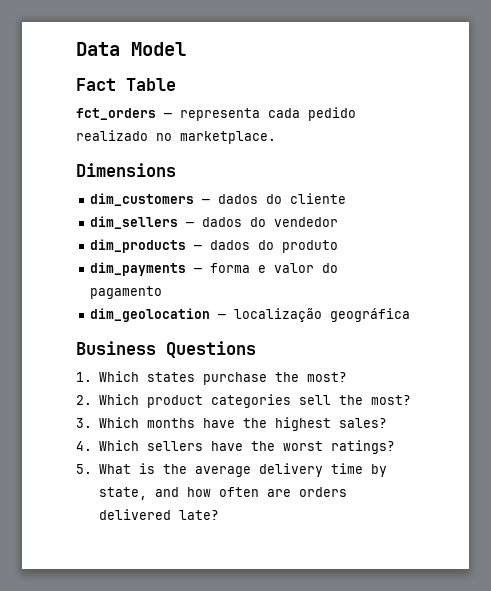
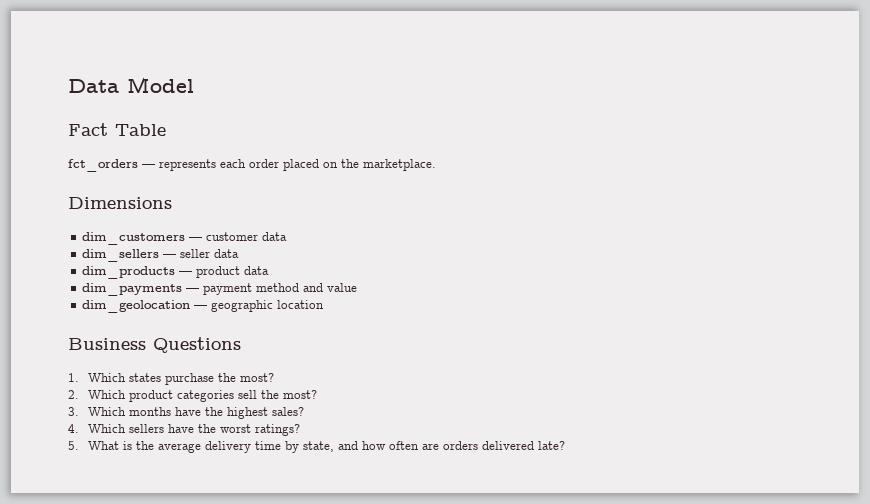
- fct_orders — representa cada pedido realizado no marketplace.
+ fct_orders — represents each order placed on the marketplace.
- dim_customers — dados do cliente
+ dim_customers — customer data
- dim_sellers — dados do vendedor
+ dim_sellers — seller data
- dim_products — dados do produto
+ dim_products — product data
- dim_payments — forma e valor do pagamento
+ dim_payments — payment method and value
- dim_geolocation — localização geográfica
+ dim_geolocation — geographic location

